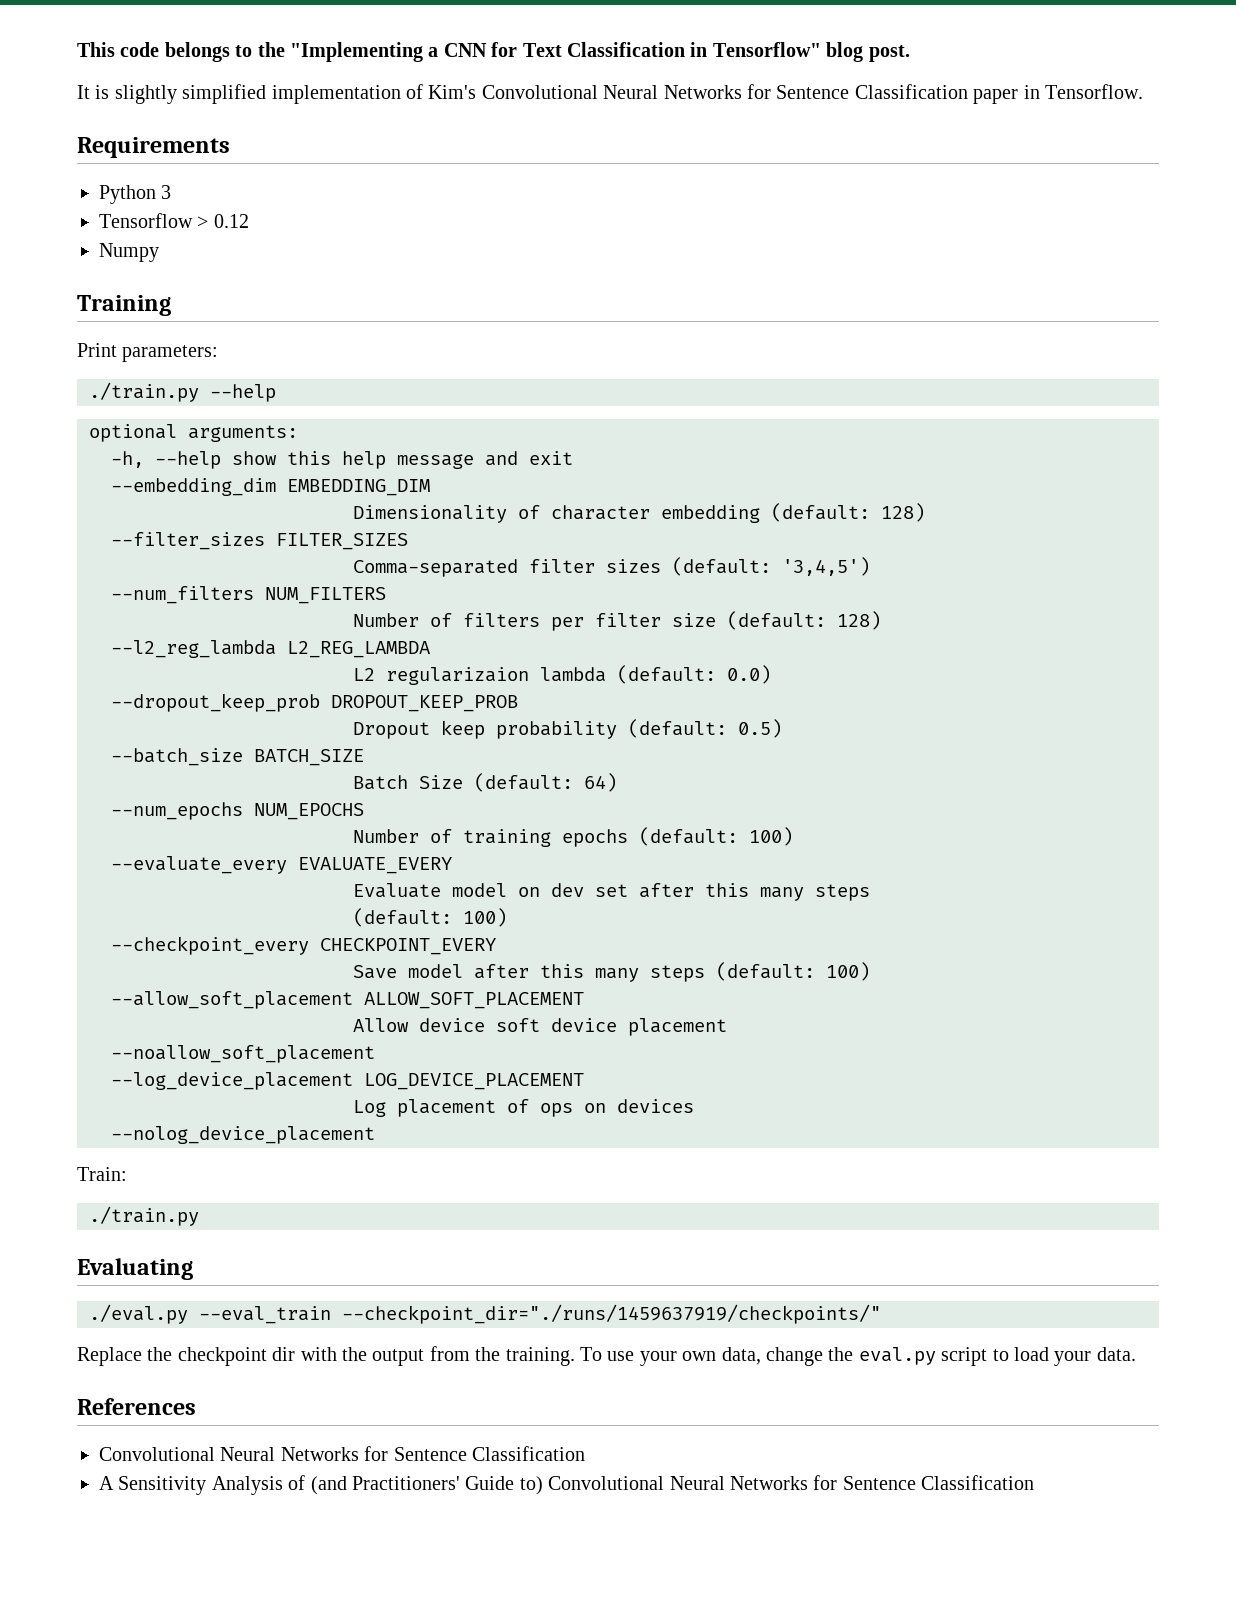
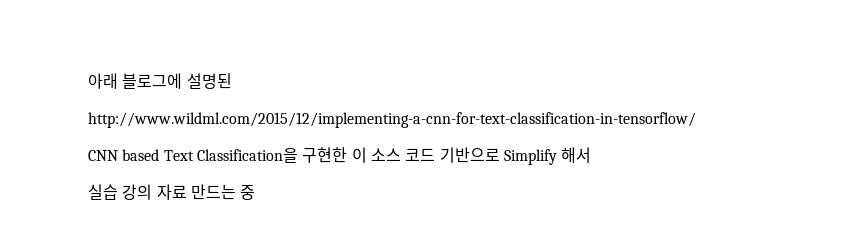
- This code belongs to the "Implementing a CNN for Text Classification in Tensorflow" blog post.
- It is slightly simplified implementation of Kim's Convolutional Neural Networks for Sentence Classification paper in Tensorflow.
- Requirements
- Python 3
- Tensorflow > 0.12
- Numpy
- Training
- Print parameters:
- ./train.py --help
- optional arguments:
- -h, --help show this help message and exit
- --embedding_dim EMBEDDING_DIM
- Dimensionality of character embedding (default: 128)
- --filter_sizes FILTER_SIZES
- Comma-separated filter sizes (default: '3,4,5')
- --num_filters NUM_FILTERS
- Number of filters per filter size (default: 128)
- --l2_reg_lambda L2_REG_LAMBDA
- L2 regularizaion lambda (default: 0.0)
- --dropout_keep_prob DROPOUT_KEEP_PROB
- Dropout keep probability (default: 0.5)
- --batch_size BATCH_SIZE
- Batch Size (default: 64)
- --num_epochs NUM_EPOCHS
- Number of training epochs (default: 100)
- --evaluate_every EVALUATE_EVERY
- Evaluate model on dev set after this many steps
- (default: 100)
- --checkpoint_every CHECKPOINT_EVERY
- Save model after this many steps (default: 100)
- --allow_soft_placement ALLOW_SOFT_PLACEMENT
- Allow device soft device placement
- --noallow_soft_placement
- --log_device_placement LOG_DEVICE_PLACEMENT
- Log placement of ops on devices
- --nolog_device_placement
- Train:
- ./train.py
- Evaluating
- ./eval.py --eval_train --checkpoint_dir="./runs/1459637919/checkpoints/"
- Replace the checkpoint dir with the output from the training. To use your own data, change the eval.py script to load your data.
- References
- Convolutional Neural Networks for Sentence Classification
- A Sensitivity Analysis of (and Practitioners' Guide to) Convolutional Neural Networks for Sentence Classification
+ 아래 블로그에 설명된
+ http://www.wildml.com/2015/12/implementing-a-cnn-for-text-classification-in-tensorflow/
+ CNN based Text Classification을 구현한 이 소스 코드 기반으로 Simplify 해서
+ 실습 강의 자료 만드는 중

